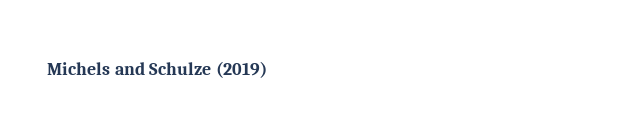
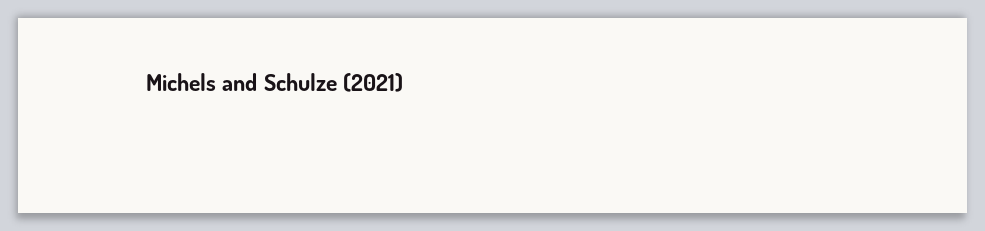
- Michels and Schulze (2019)
+ Michels and Schulze (2021)

